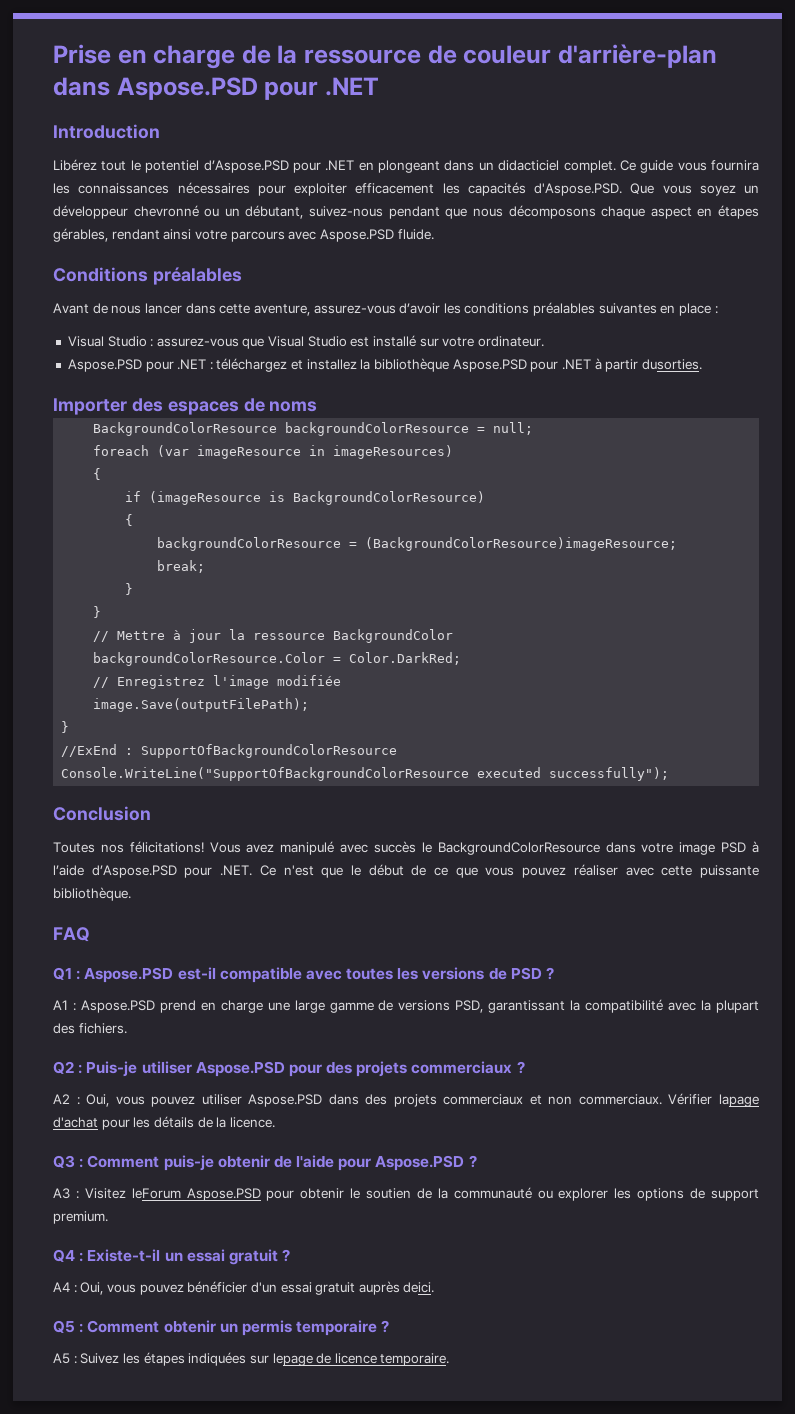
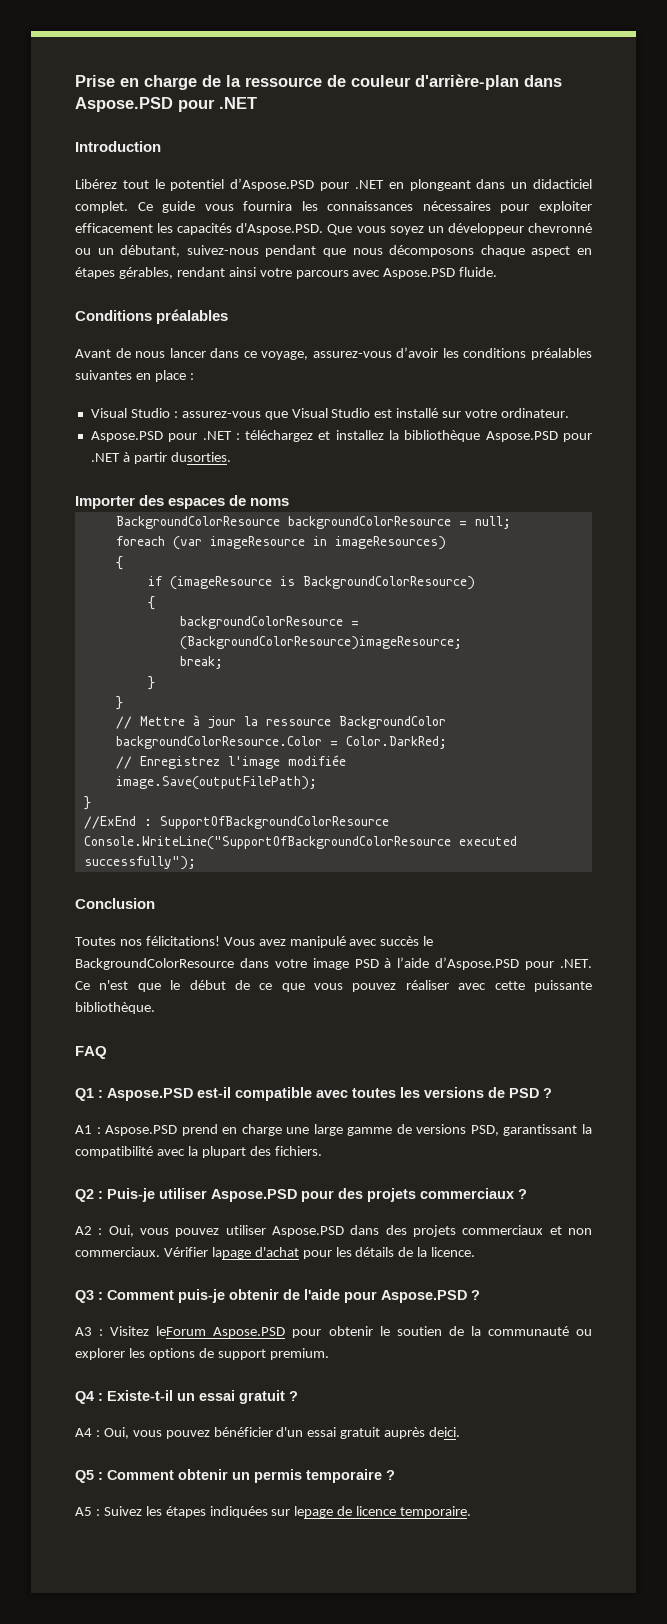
- Avant de nous lancer dans cette aventure, assurez-vous d’avoir les conditions préalables suivantes en place :
+ Avant de nous lancer dans ce voyage, assurez-vous d’avoir les conditions préalables suivantes en place :

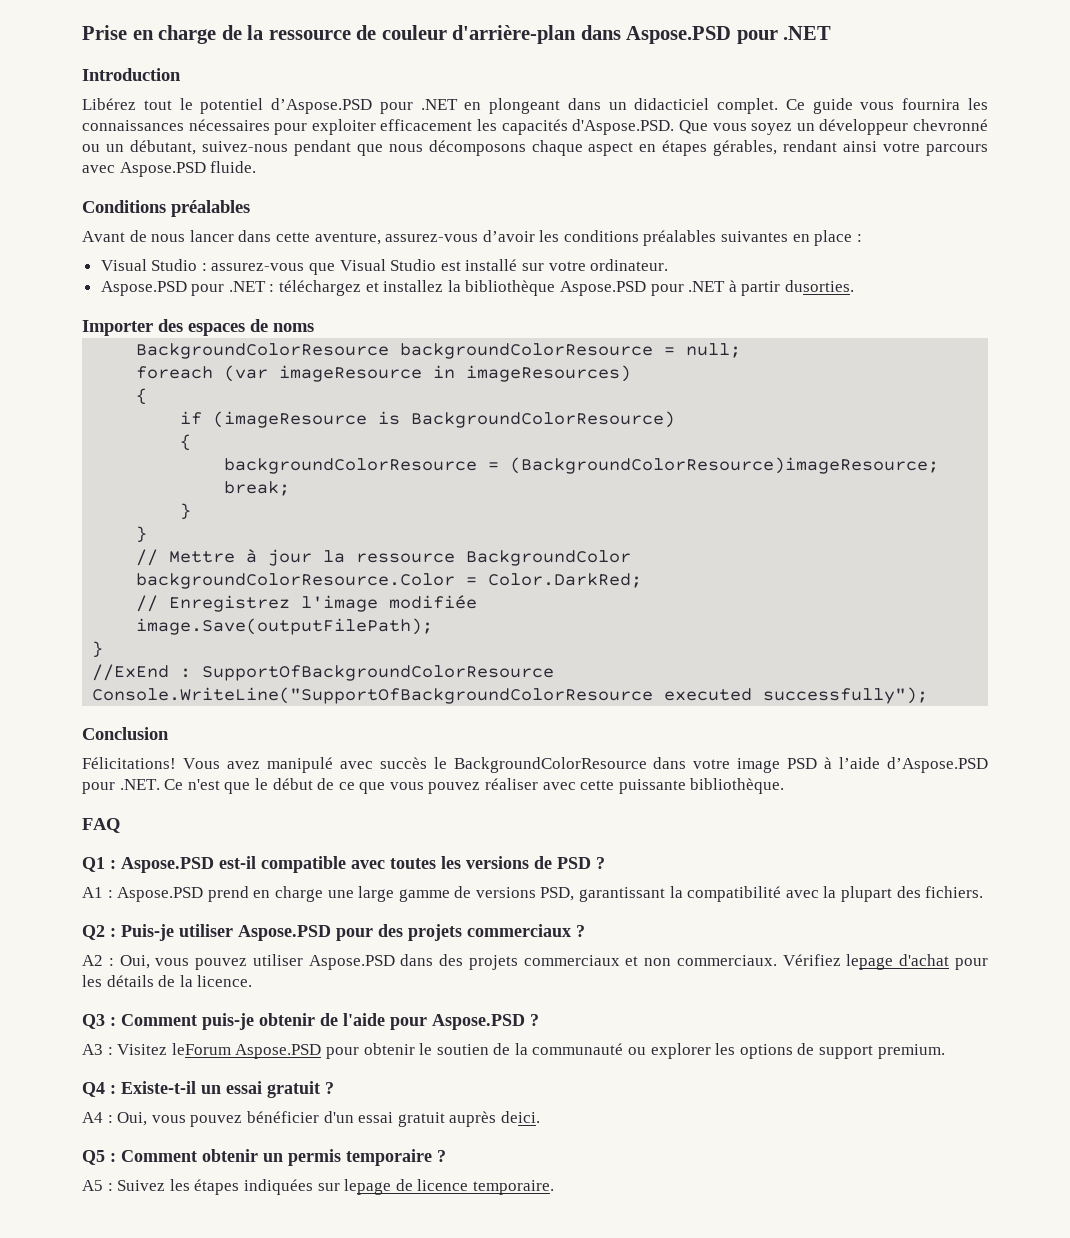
- Avant de nous lancer dans ce voyage, assurez-vous d’avoir les conditions préalables suivantes en place :
+ Avant de nous lancer dans cette aventure, assurez-vous d’avoir les conditions préalables suivantes en place :
- Toutes nos félicitations!
+ Félicitations!
- Vérifier lapage d'achat pour les détails de la licence.
+ Vérifiez lepage d'achat pour les détails de la licence.

